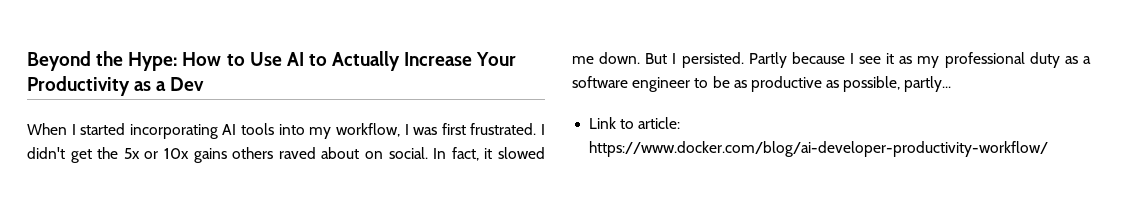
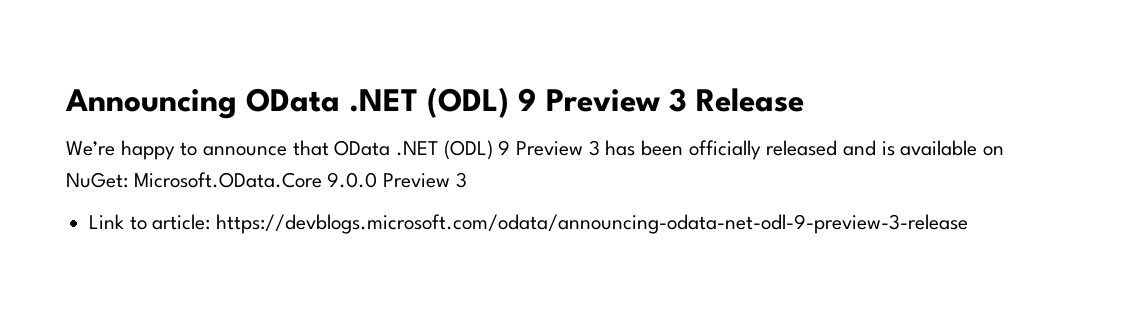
- Beyond the Hype: How to Use AI to Actually Increase Your Productivity as a Dev
- When I started incorporating AI tools into my workflow, I was first frustrated. I didn't get the 5x or 10x gains others raved about on social. In fact, it slowed me down. But I persisted. Partly because I see it as my professional duty as a software engineer to be as productive as possible, partly...
+ Announcing OData .NET (ODL) 9 Preview 3 Release
+ We’re happy to announce that OData .NET (ODL) 9 Preview 3 has been officially released and is available on NuGet: Microsoft.OData.Core 9.0.0 Preview 3
- Link to article: https://www.docker.com/blog/ai-developer-productivity-workflow/
+ Link to article: https://devblogs.microsoft.com/odata/announcing-odata-net-odl-9-preview-3-release

